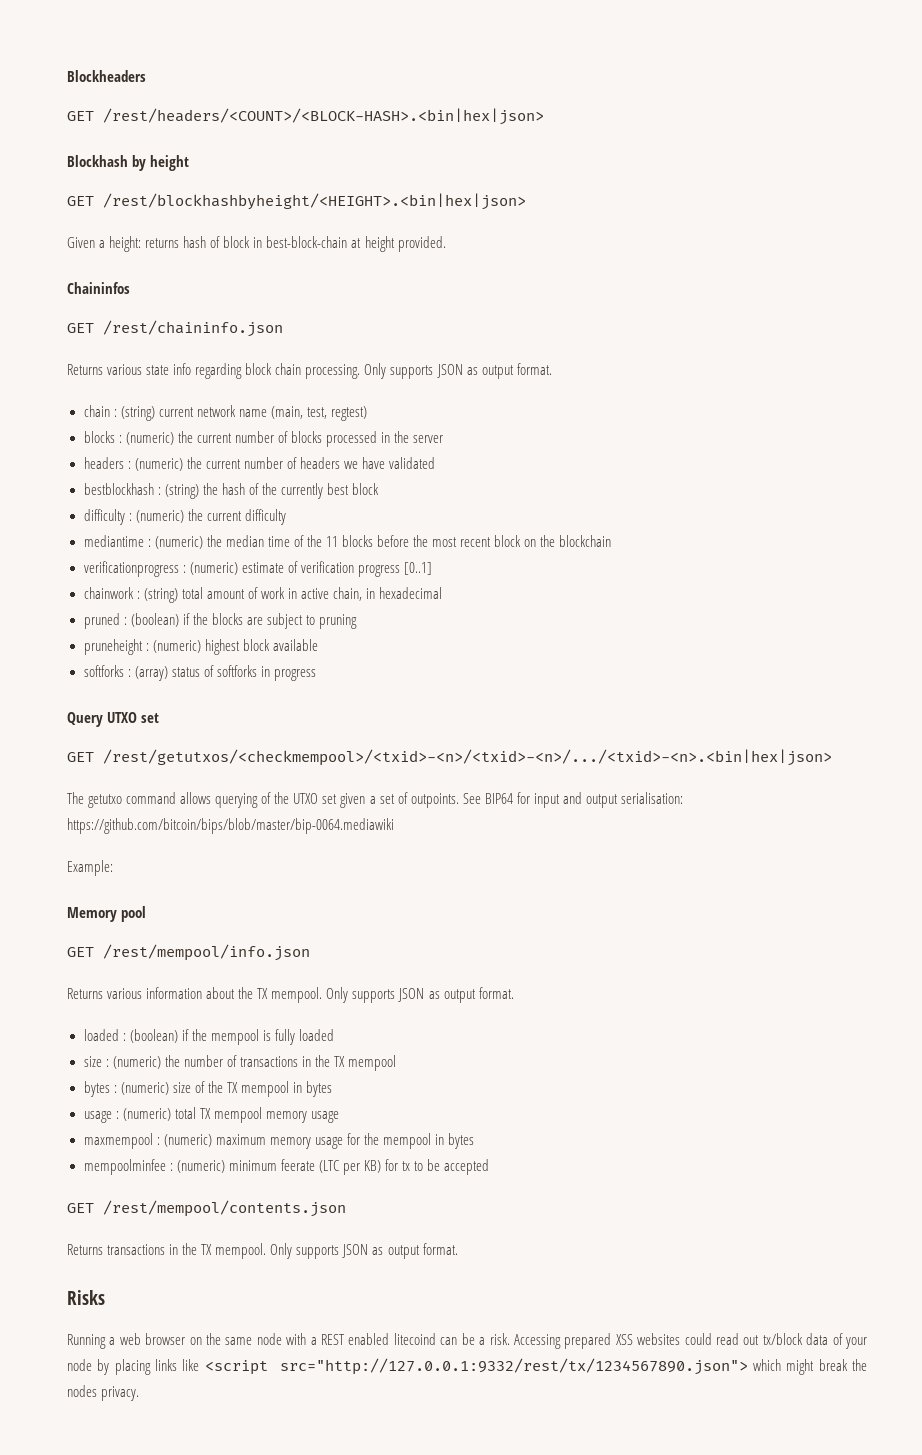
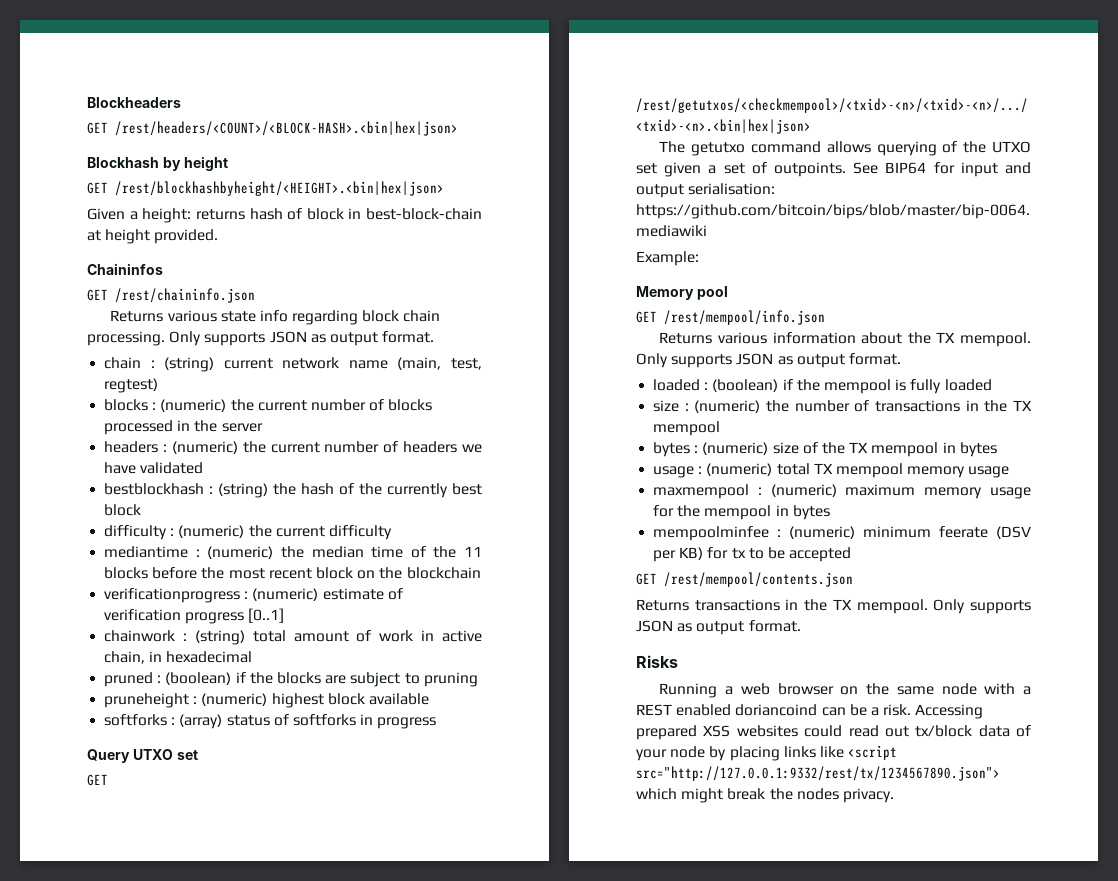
- mempoolminfee : (numeric) minimum feerate (LTC per KB) for tx to be accepted
+ mempoolminfee : (numeric) minimum feerate (DSV per KB) for tx to be accepted
- Running a web browser on the same node with a REST enabled litecoind can be a risk.
+ Running a web browser on the same node with a REST enabled doriancoind can be a risk.

